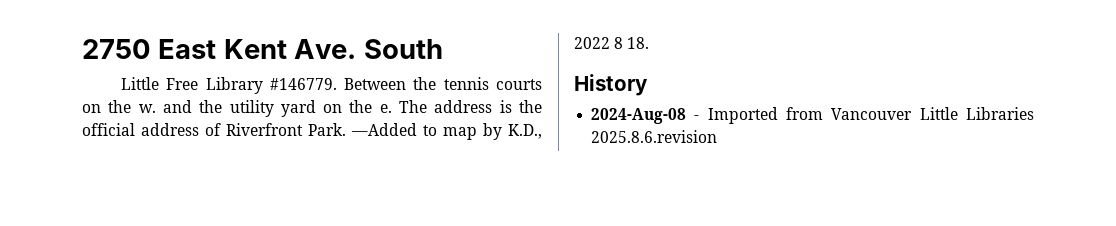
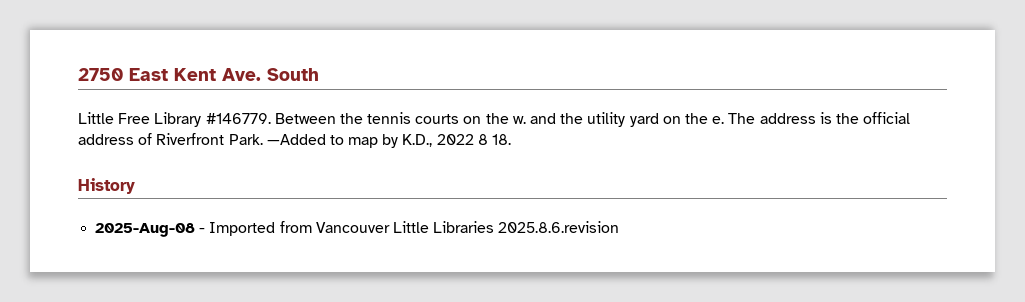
- 2024-Aug-08 - Imported from Vancouver Little Libraries 2025.8.6.revision
+ 2025-Aug-08 - Imported from Vancouver Little Libraries 2025.8.6.revision

